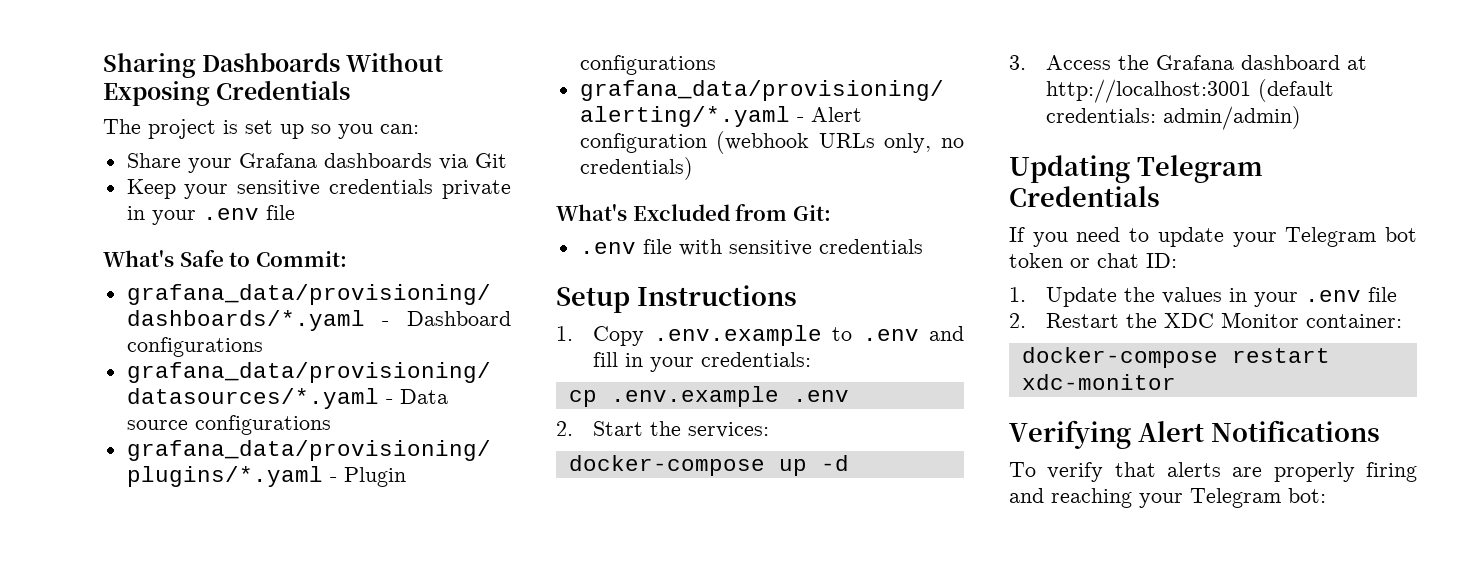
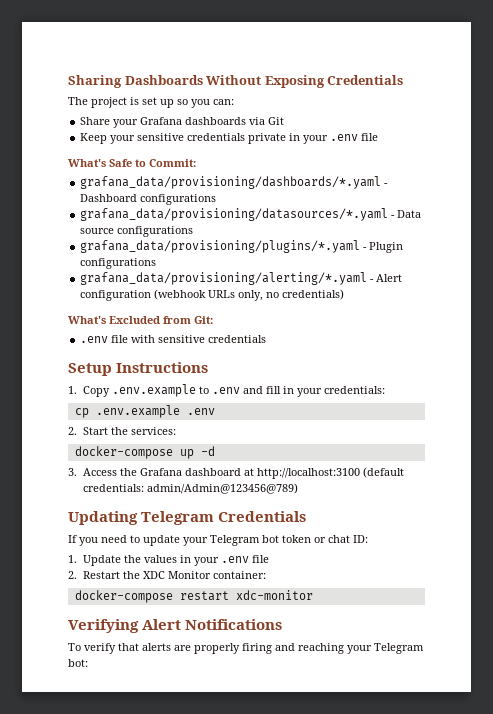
- 3. Access the Grafana dashboard at http://localhost:3001 (default credentials: admin/admin)
+ 3. Access the Grafana dashboard at http://localhost:3100 (default credentials: admin/Admin@123456@789)

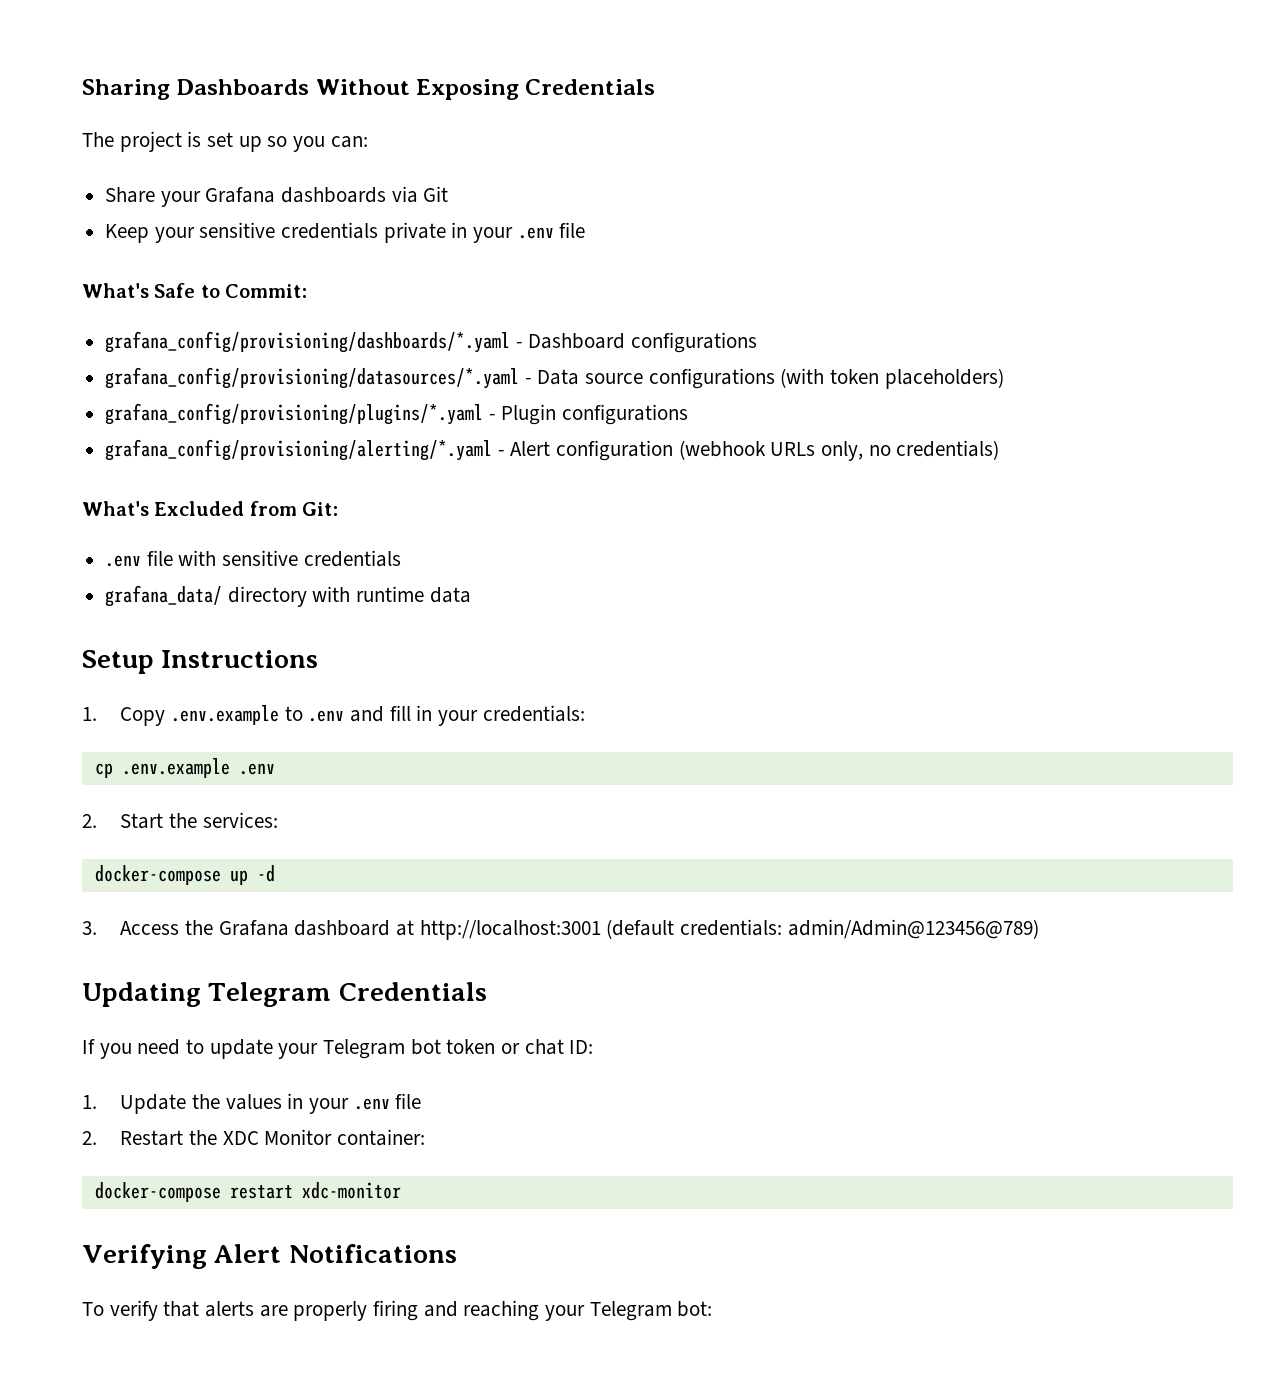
- grafana_data/provisioning/dashboards/*.yaml - Dashboard configurations
+ grafana_config/provisioning/dashboards/*.yaml - Dashboard configurations
- grafana_data/provisioning/datasources/*.yaml - Data source configurations
- grafana_data/provisioning/plugins/*.yaml - Plugin configurations
+ grafana_config/provisioning/datasources/*.yaml - Data source configurations (with token placeholders)
+ grafana_config/provisioning/plugins/*.yaml - Plugin configurations
- grafana_data/provisioning/alerting/*.yaml - Alert configuration (webhook URLs only, no credentials)
+ grafana_config/provisioning/alerting/*.yaml - Alert configuration (webhook URLs only, no credentials)
+ grafana_data/ directory with runtime data
- 3. Access the Grafana dashboard at http://localhost:3100 (default credentials: admin/Admin@123456@789)
+ 3. Access the Grafana dashboard at http://localhost:3001 (default credentials: admin/Admin@123456@789)

